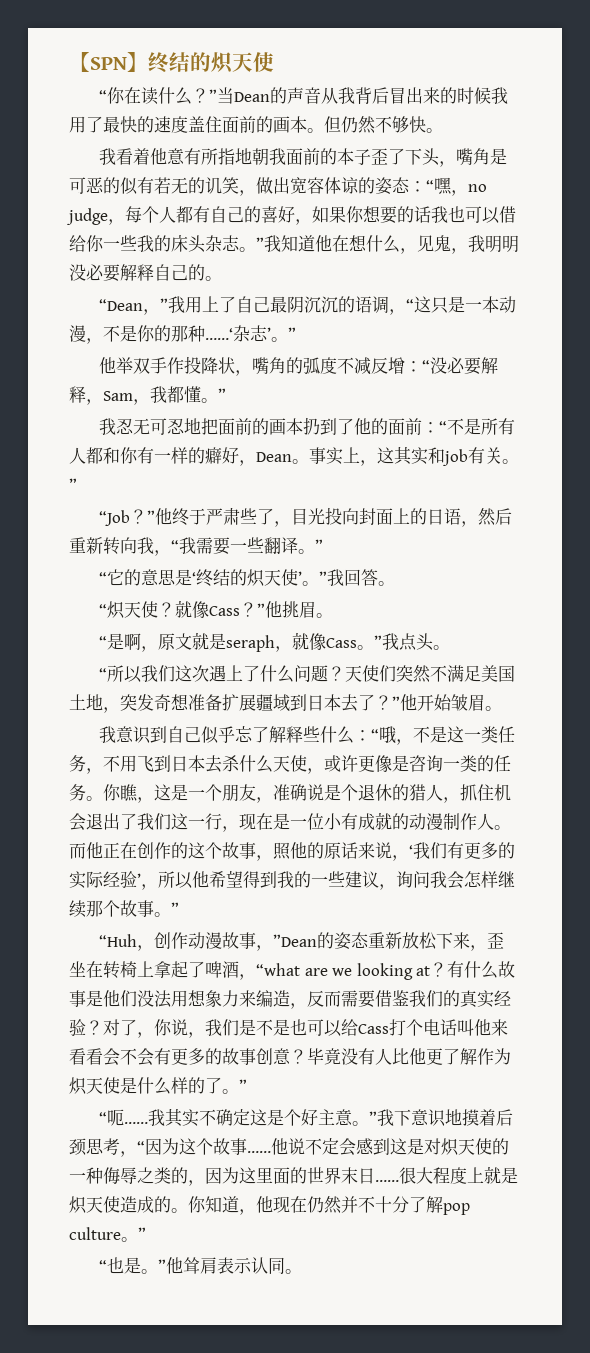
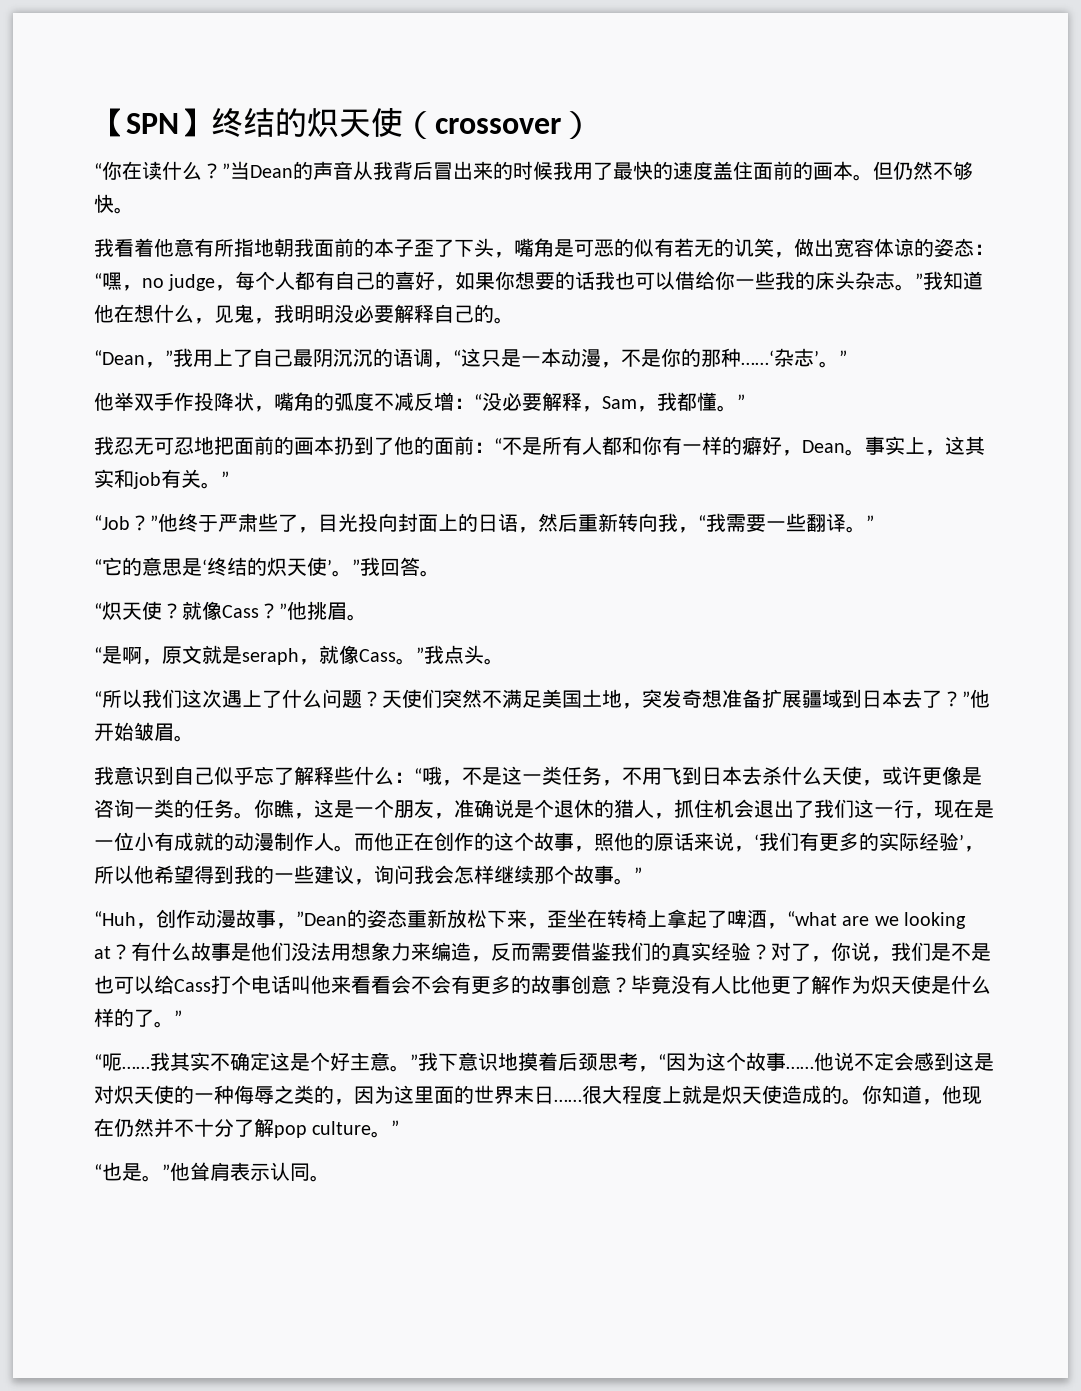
- 【SPN】终结的炽天使
+ 【SPN】终结的炽天使（crossover）

